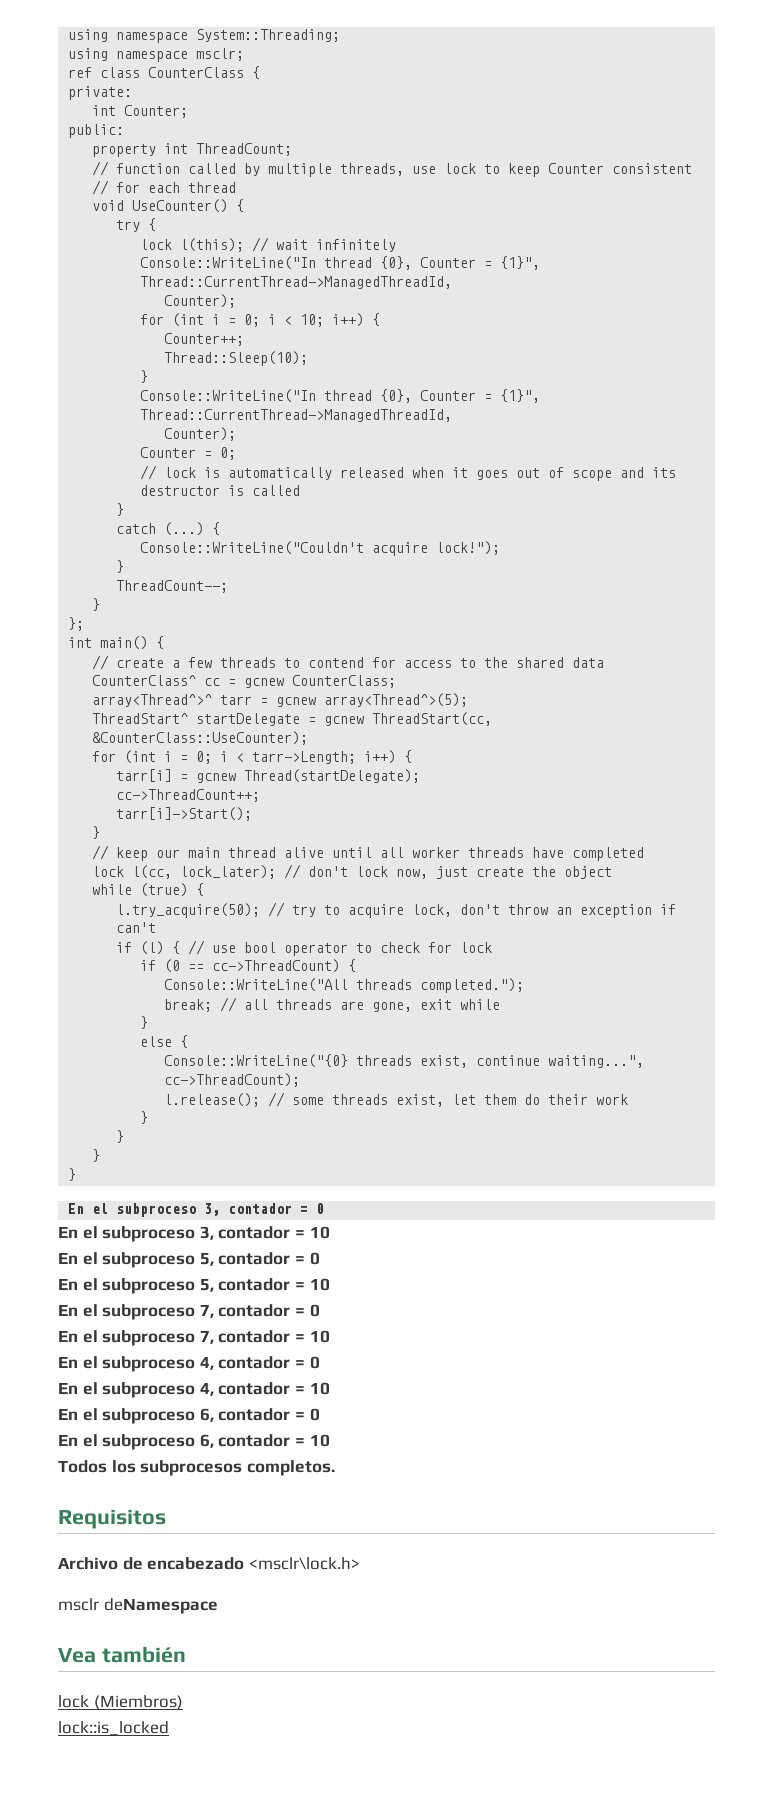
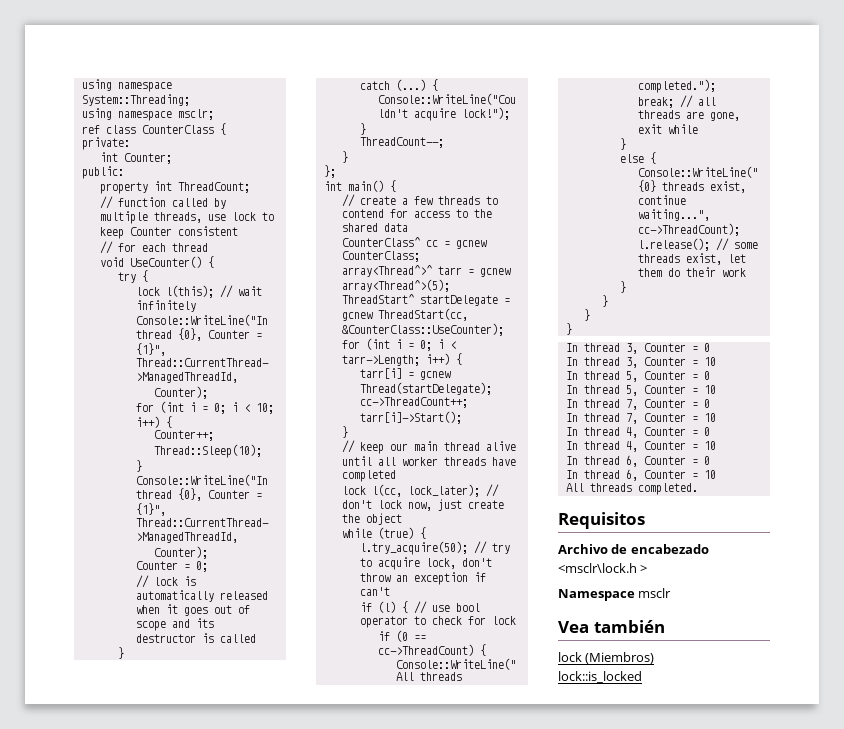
- En el subproceso 3, contador = 0
- En el subproceso 3, contador = 10
- En el subproceso 5, contador = 0
- En el subproceso 5, contador = 10
- En el subproceso 7, contador = 0
- En el subproceso 7, contador = 10
- En el subproceso 4, contador = 0
- En el subproceso 4, contador = 10
- En el subproceso 6, contador = 0
- En el subproceso 6, contador = 10
- Todos los subprocesos completos.
+ In thread 3, Counter = 0
+ In thread 3, Counter = 10
+ In thread 5, Counter = 0
+ In thread 5, Counter = 10
+ In thread 7, Counter = 0
+ In thread 7, Counter = 10
+ In thread 4, Counter = 0
+ In thread 4, Counter = 10
+ In thread 6, Counter = 0
+ In thread 6, Counter = 10
+ All threads completed.
- Archivo de encabezado <msclr\lock.h>
- msclr deNamespace
+ Archivo de encabezado <msclr\lock.h >
+ Namespace msclr

